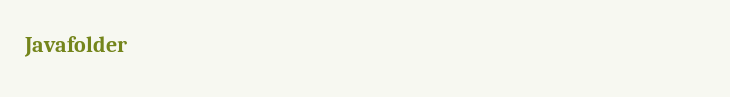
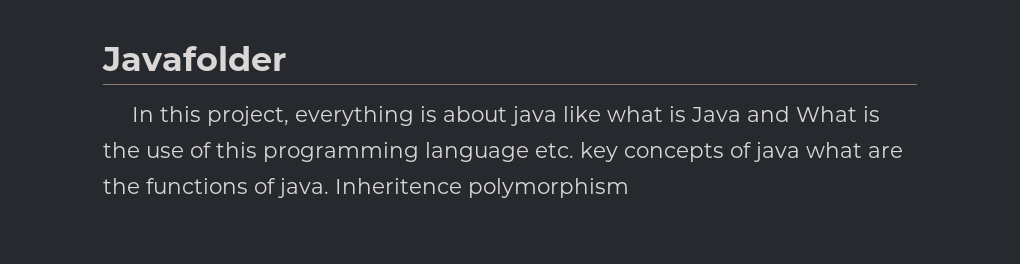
+ In this project, everything is about java like what is Java and What is the use of this programming language etc. key concepts of java what are the functions of java. Inheritence polymorphism

